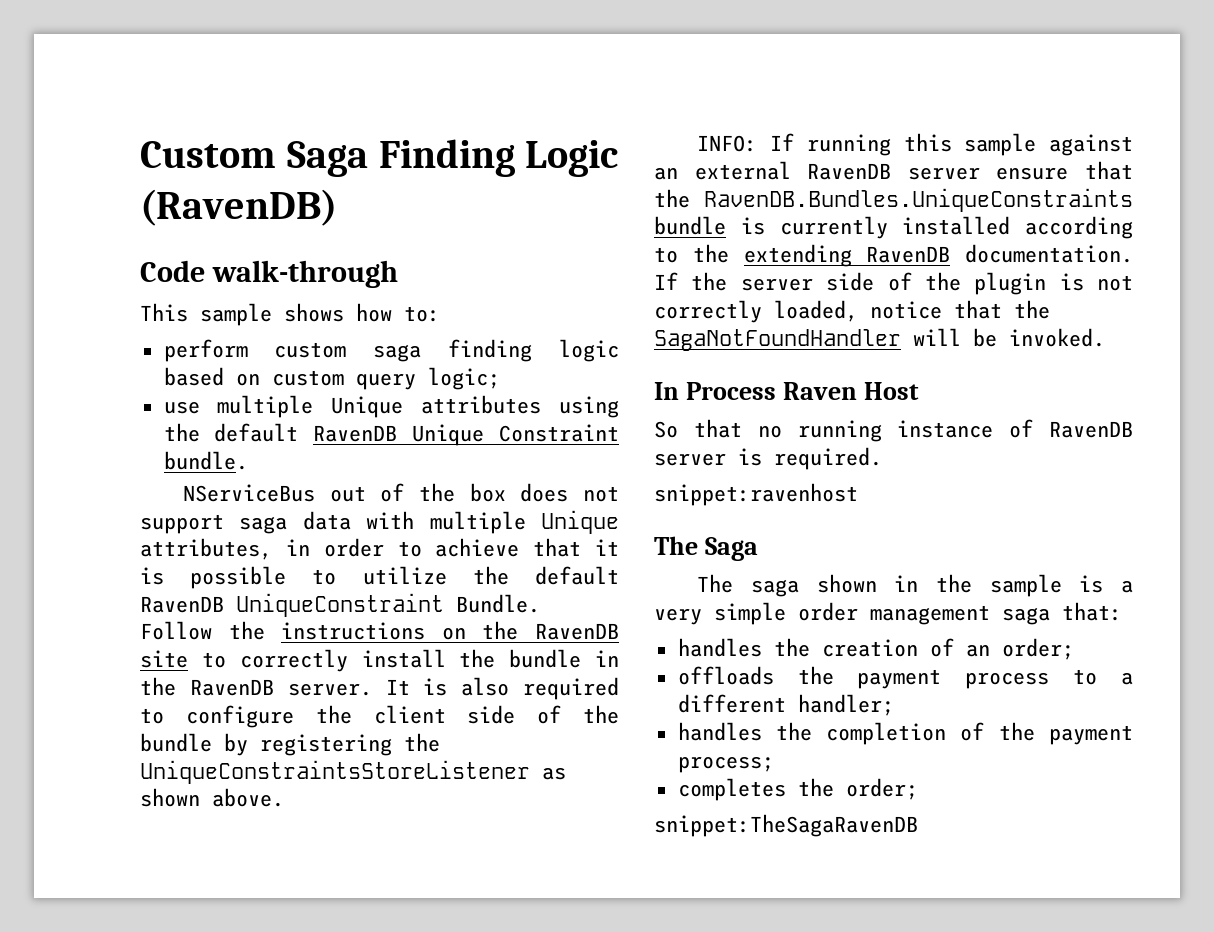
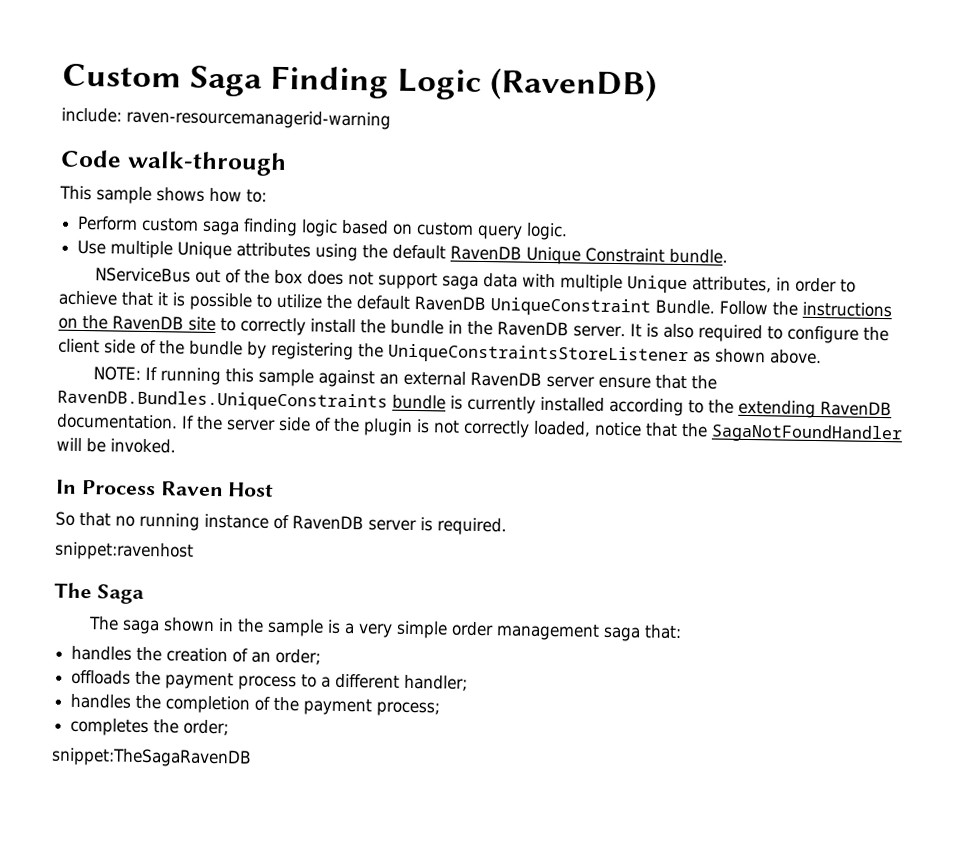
+ include: raven-resourcemanagerid-warning
- perform custom saga finding logic based on custom query logic;
- use multiple Unique attributes using the default RavenDB Unique Constraint bundle.
+ Perform custom saga finding logic based on custom query logic.
+ Use multiple Unique attributes using the default RavenDB Unique Constraint bundle.
- INFO: If running this sample against an external RavenDB server ensure that the RavenDB.Bundles.UniqueConstraints bundle is currently installed according to the extending RavenDB documentation.
+ NOTE: If running this sample against an external RavenDB server ensure that the RavenDB.Bundles.UniqueConstraints bundle is currently installed according to the extending RavenDB documentation.

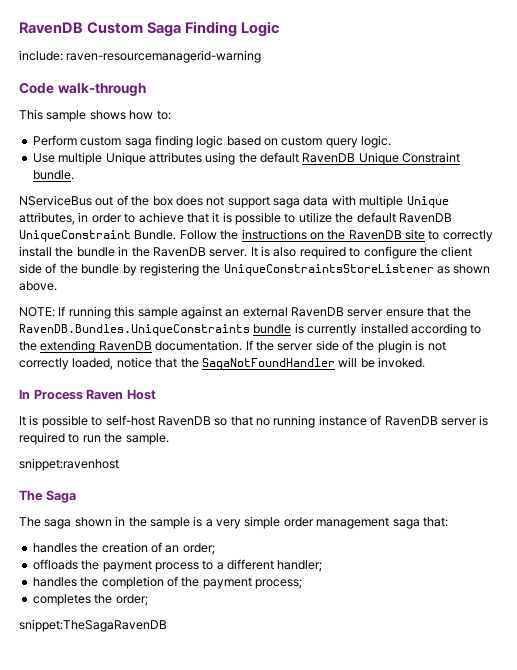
- Custom Saga Finding Logic (RavenDB)
+ RavenDB Custom Saga Finding Logic
- So that no running instance of RavenDB server is required.
+ It is possible to self-host RavenDB so that no running instance of RavenDB server is required to run the sample.

